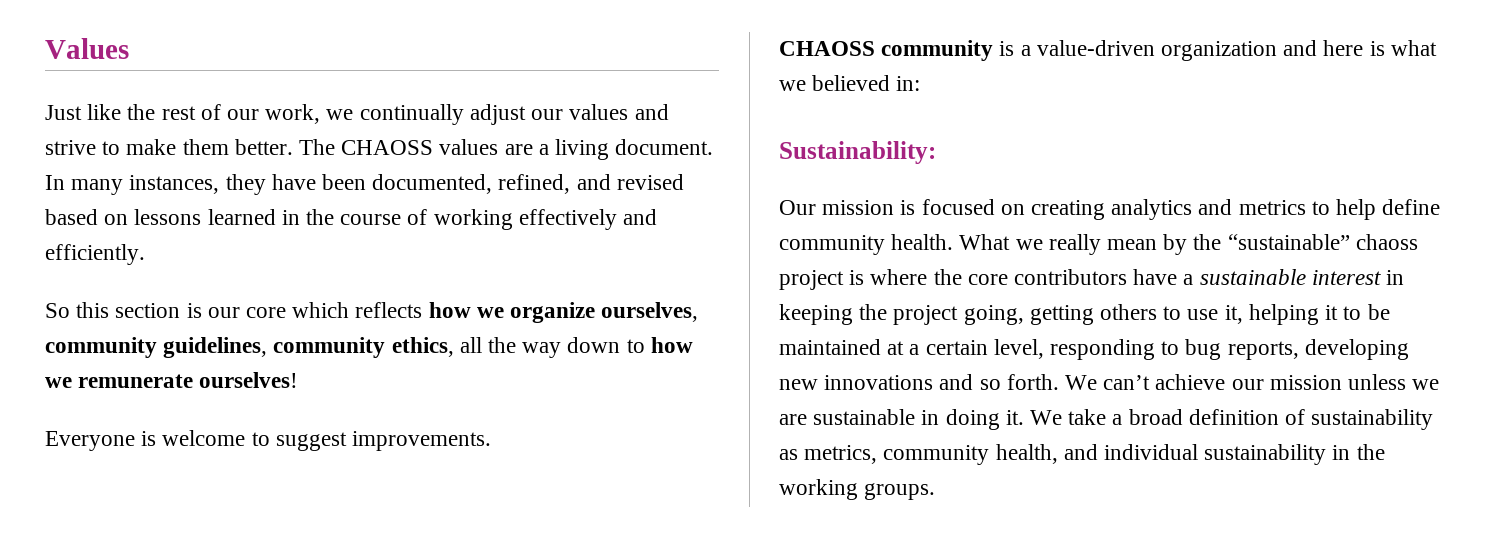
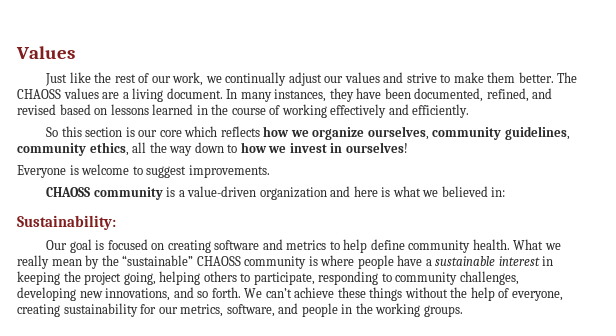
- So this section is our core which reflects how we organize ourselves, community guidelines, community ethics, all the way down to how we remunerate ourselves!
+ So this section is our core which reflects how we organize ourselves, community guidelines, community ethics, all the way down to how we invest in ourselves!
- Our mission is focused on creating analytics and metrics to help define community health.
+ Our goal is focused on creating software and metrics to help define community health.
- What we really mean by the “sustainable” chaoss project is where the core contributors have a sustainable interest in keeping the project going, getting others to use it, helping it to be maintained at a certain level, responding to bug reports, developing new innovations and so forth.
+ What we really mean by the “sustainable” CHAOSS community is where people have a sustainable interest in keeping the project going, helping others to participate, responding to community challenges, developing new innovations, and so forth.
- We can’t achieve our mission unless we are sustainable in doing it. We take a broad definition of sustainability as metrics, community health, and individual sustainability in the working groups.
+ We can’t achieve these things without the help of everyone, creating sustainability for our metrics, software, and people in the working groups.

